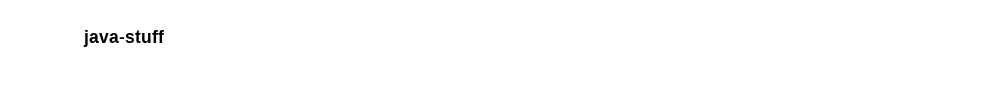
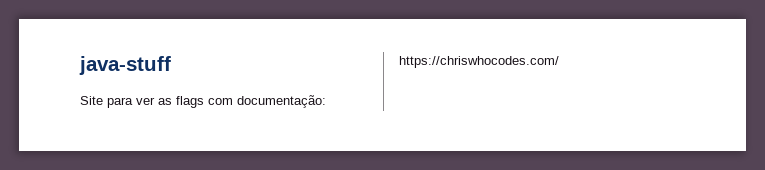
+ Site para ver as flags com documentação: https://chriswhocodes.com/

